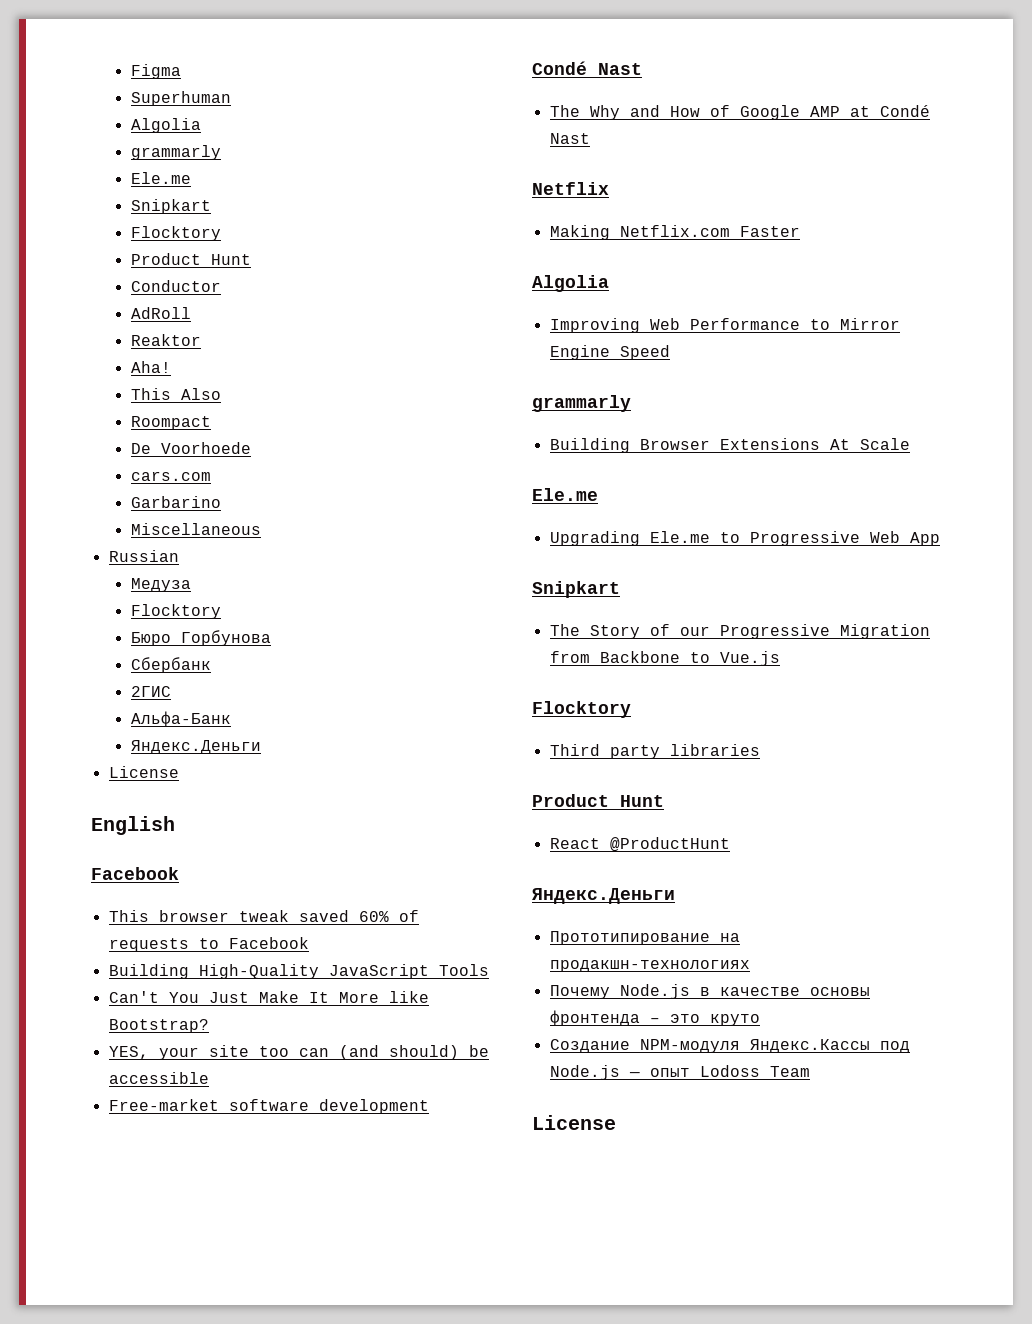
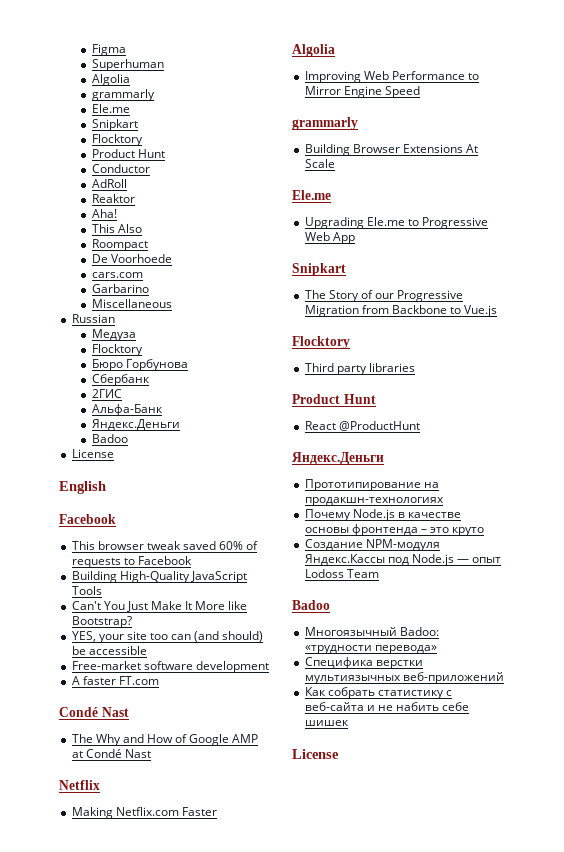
  Альфа-Банк
  Яндекс.Деньги
+ Badoo
+ A faster FT.com
  Создание NPM-модуля Яндекс.Кассы под Node.js — опыт Lodoss Team
+ Badoo
+ Многоязычный Badoo: «трудности перевода»
+ Специфика верстки мультиязычных веб-приложений
+ Как собрать статистику с веб-сайта и не набить себе шишек

